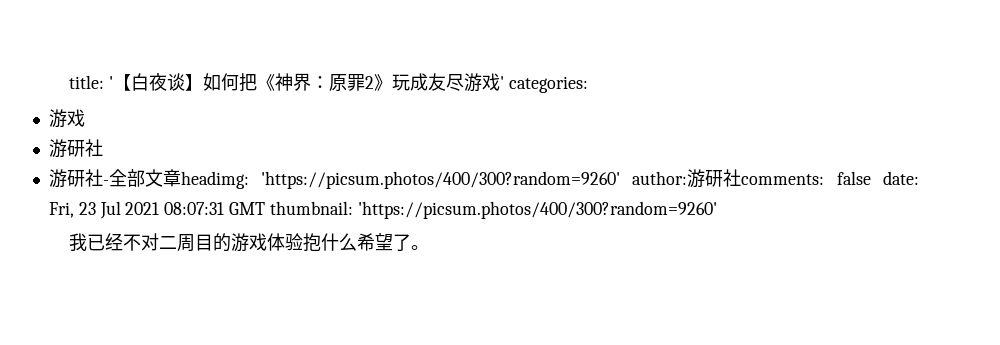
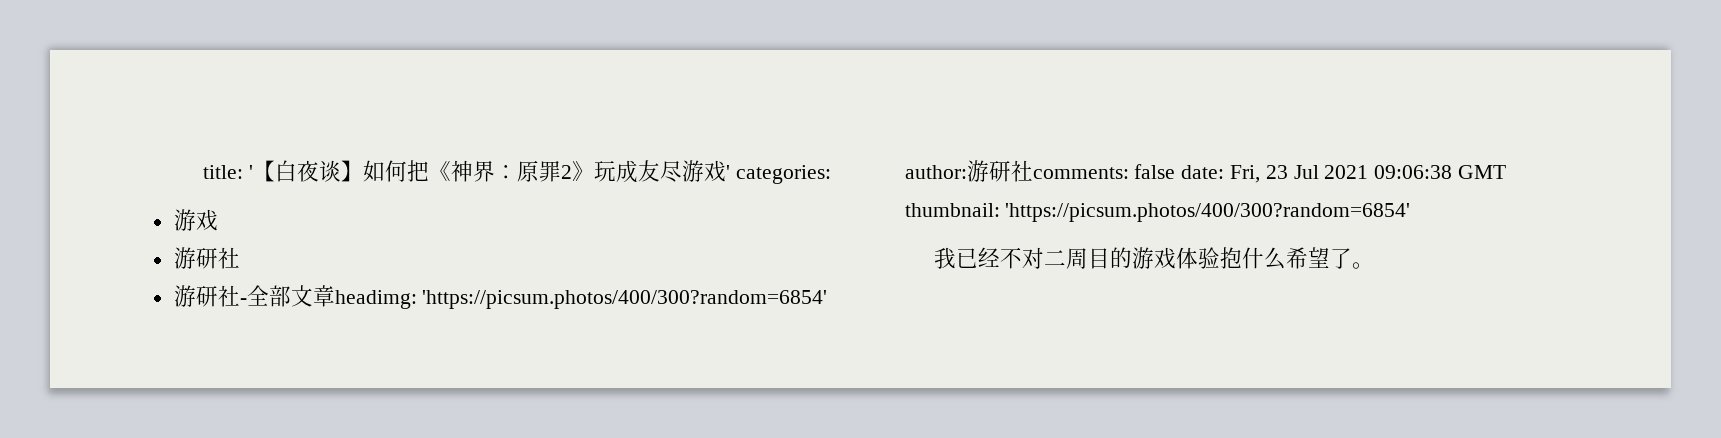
- 游研社-全部文章headimg: 'https://picsum.photos/400/300?random=9260' author:游研社comments: false date: Fri, 23 Jul 2021 08:07:31 GMT thumbnail: 'https://picsum.photos/400/300?random=9260'
+ 游研社-全部文章headimg: 'https://picsum.photos/400/300?random=6854' author:游研社comments: false date: Fri, 23 Jul 2021 09:06:38 GMT thumbnail: 'https://picsum.photos/400/300?random=6854'

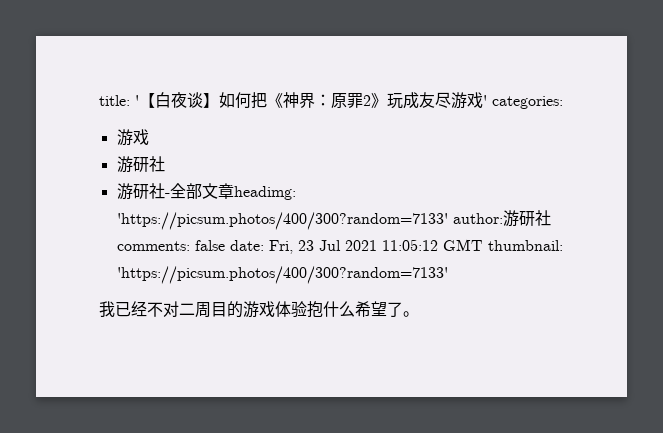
- 游研社-全部文章headimg: 'https://picsum.photos/400/300?random=6854' author:游研社comments: false date: Fri, 23 Jul 2021 09:06:38 GMT thumbnail: 'https://picsum.photos/400/300?random=6854'
+ 游研社-全部文章headimg: 'https://picsum.photos/400/300?random=7133' author:游研社comments: false date: Fri, 23 Jul 2021 11:05:12 GMT thumbnail: 'https://picsum.photos/400/300?random=7133'

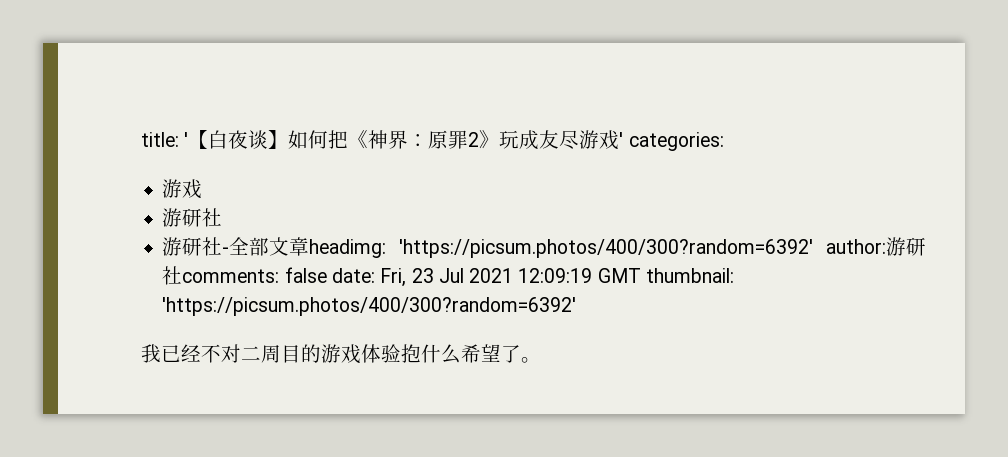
- 游研社-全部文章headimg: 'https://picsum.photos/400/300?random=7133' author:游研社comments: false date: Fri, 23 Jul 2021 11:05:12 GMT thumbnail: 'https://picsum.photos/400/300?random=7133'
+ 游研社-全部文章headimg: 'https://picsum.photos/400/300?random=6392' author:游研社comments: false date: Fri, 23 Jul 2021 12:09:19 GMT thumbnail: 'https://picsum.photos/400/300?random=6392'

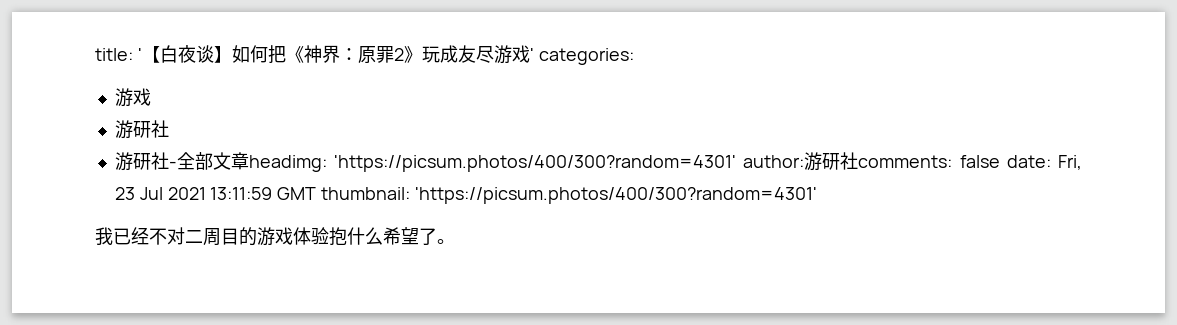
- 游研社-全部文章headimg: 'https://picsum.photos/400/300?random=6392' author:游研社comments: false date: Fri, 23 Jul 2021 12:09:19 GMT thumbnail: 'https://picsum.photos/400/300?random=6392'
+ 游研社-全部文章headimg: 'https://picsum.photos/400/300?random=4301' author:游研社comments: false date: Fri, 23 Jul 2021 13:11:59 GMT thumbnail: 'https://picsum.photos/400/300?random=4301'

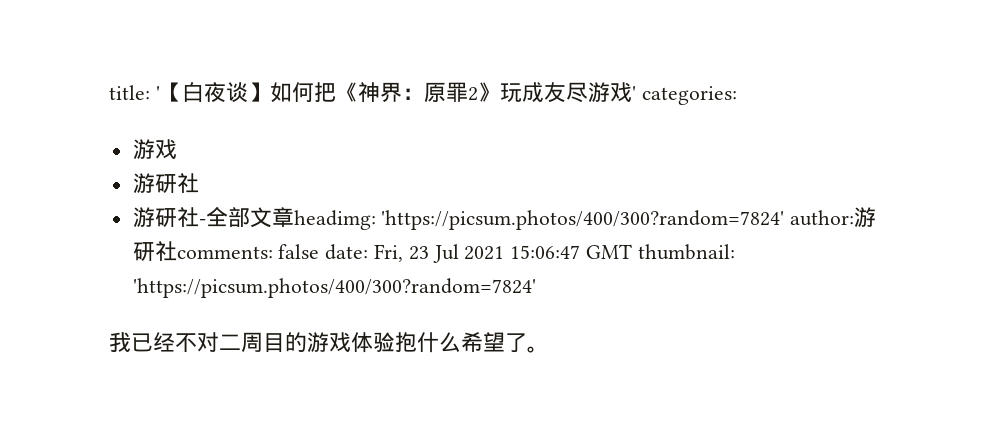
- 游研社-全部文章headimg: 'https://picsum.photos/400/300?random=4301' author:游研社comments: false date: Fri, 23 Jul 2021 13:11:59 GMT thumbnail: 'https://picsum.photos/400/300?random=4301'
+ 游研社-全部文章headimg: 'https://picsum.photos/400/300?random=7824' author:游研社comments: false date: Fri, 23 Jul 2021 15:06:47 GMT thumbnail: 'https://picsum.photos/400/300?random=7824'

